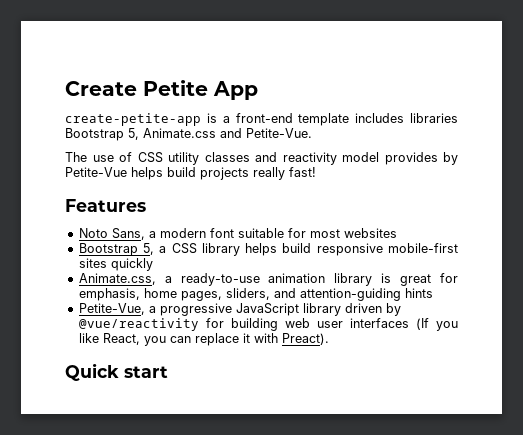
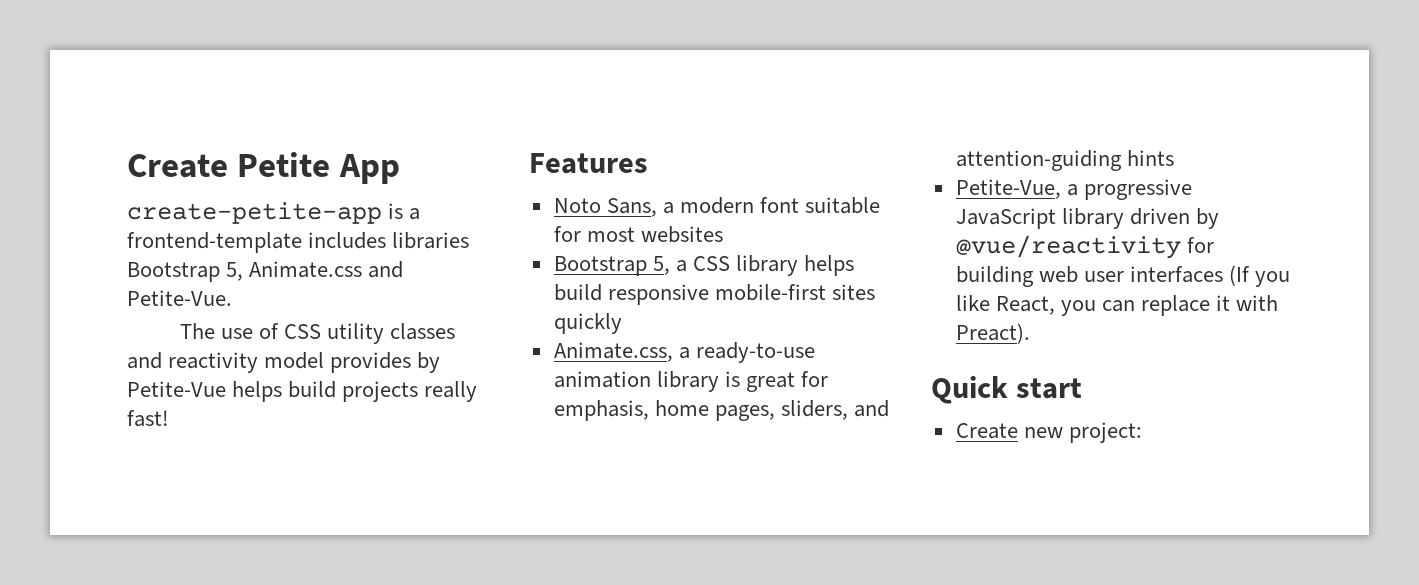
- create-petite-app is a front-end template includes libraries Bootstrap 5, Animate.css and Petite-Vue.
+ create-petite-app is a frontend-template includes libraries Bootstrap 5, Animate.css and Petite-Vue.
+ Create new project:

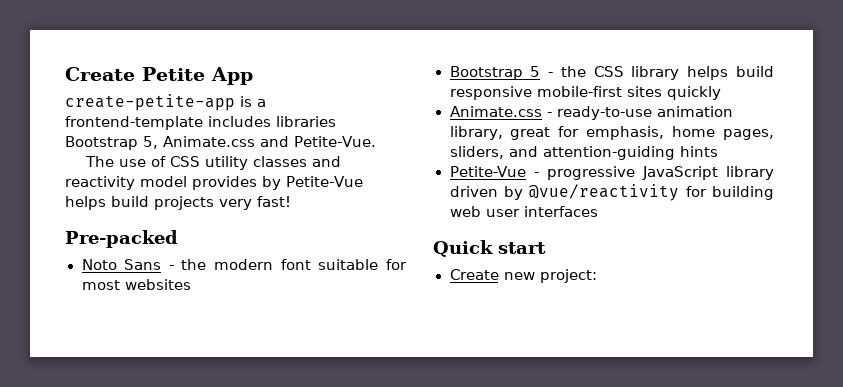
- The use of CSS utility classes and reactivity model provides by Petite-Vue helps build projects really fast!
+ The use of CSS utility classes and reactivity model provides by Petite-Vue helps build projects very fast!
- Features
+ Pre-packed
- Noto Sans, a modern font suitable for most websites
+ Noto Sans - the modern font suitable for most websites
- Bootstrap 5, a CSS library helps build responsive mobile-first sites quickly
+ Bootstrap 5 - the CSS library helps build responsive mobile-first sites quickly
- Animate.css, a ready-to-use animation library is great for emphasis, home pages, sliders, and attention-guiding hints
+ Animate.css - ready-to-use animation library, great for emphasis, home pages, sliders, and attention-guiding hints
- Petite-Vue, a progressive JavaScript library driven by @vue/reactivity for building web user interfaces (If you like React, you can replace it with Preact).
+ Petite-Vue - progressive JavaScript library driven by @vue/reactivity for building web user interfaces

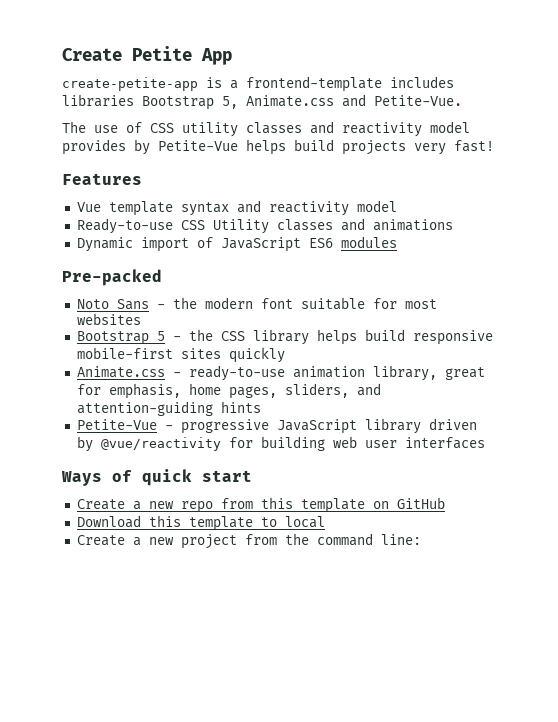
+ Features
+ Vue template syntax and reactivity model
+ Ready-to-use CSS Utility classes and animations
+ Dynamic import of JavaScript ES6 modules
- Quick start
+ Ways of quick start
- Create new project:
+ Create a new repo from this template on GitHub
+ Download this template to local
+ Create a new project from the command line:

